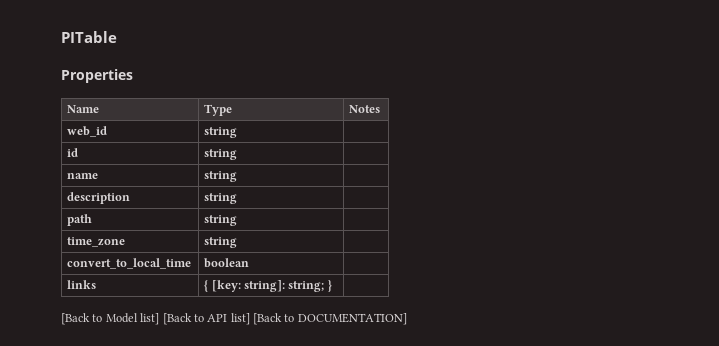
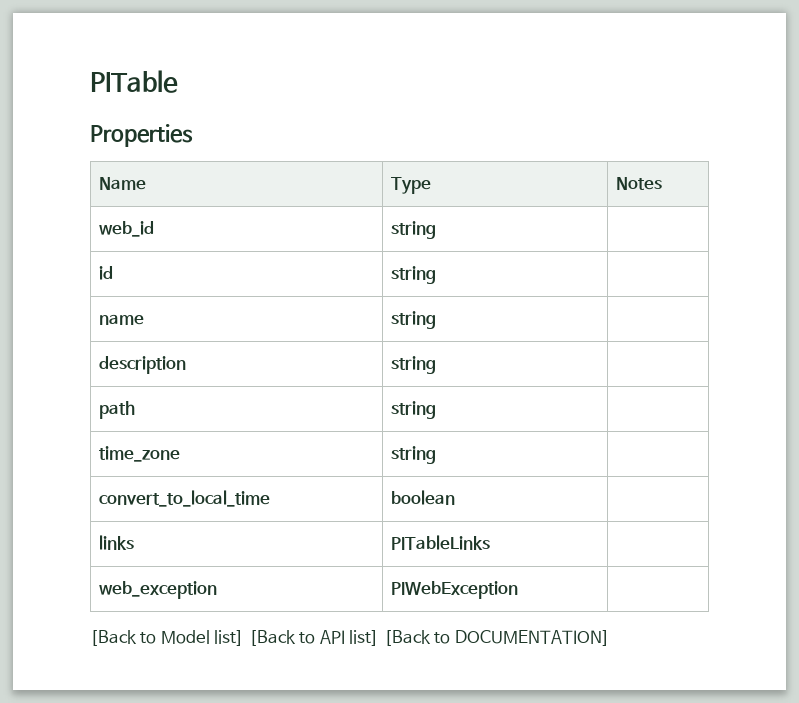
- links | { [key: string]: string; } |
+ links | PITableLinks |
+ web_exception | PIWebException |

